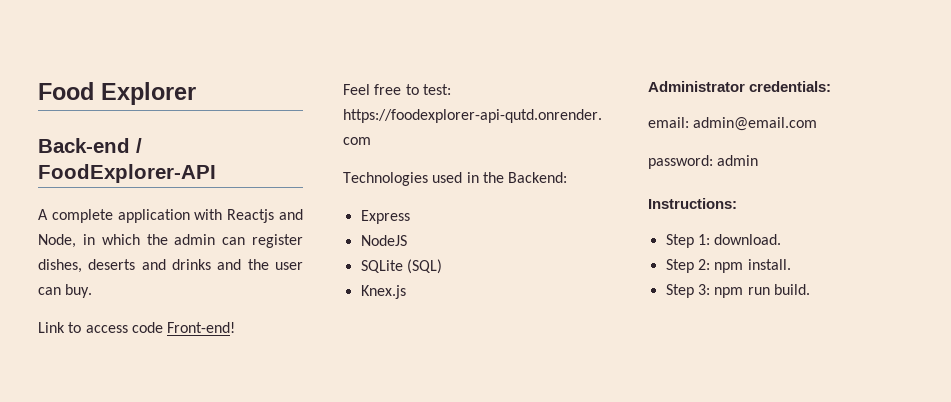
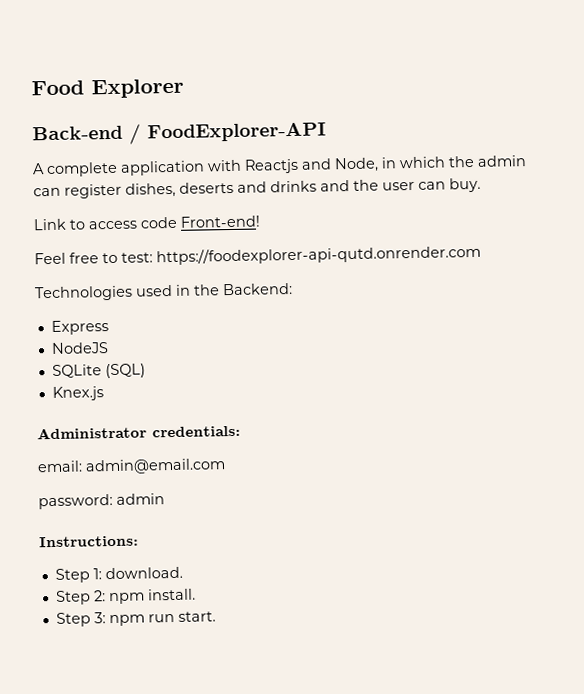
- Step 3: npm run build.
+ Step 3: npm run start.

